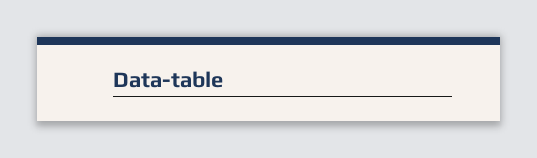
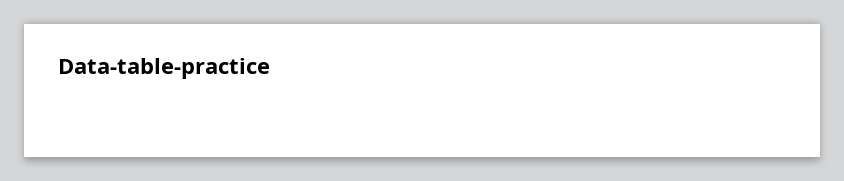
- Data-table
+ Data-table-practice

